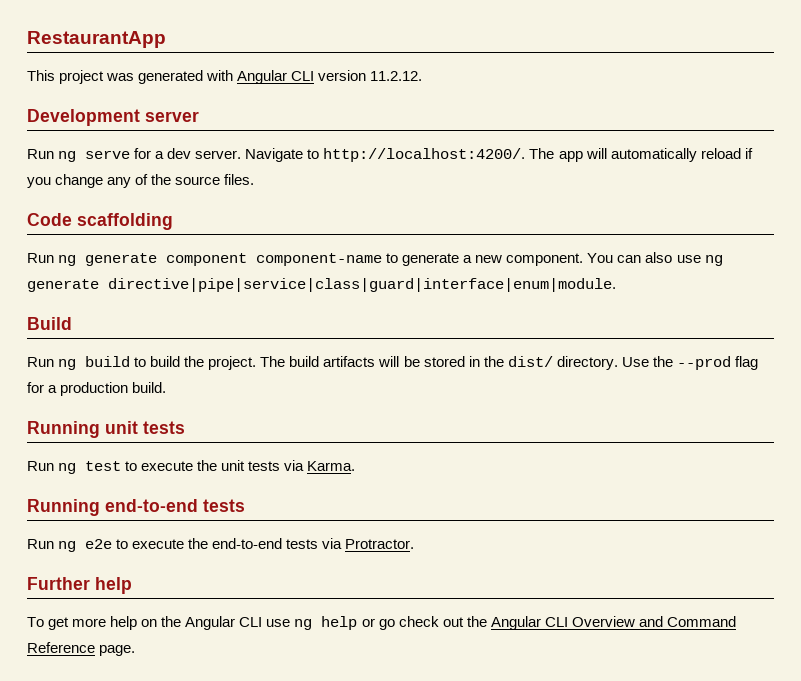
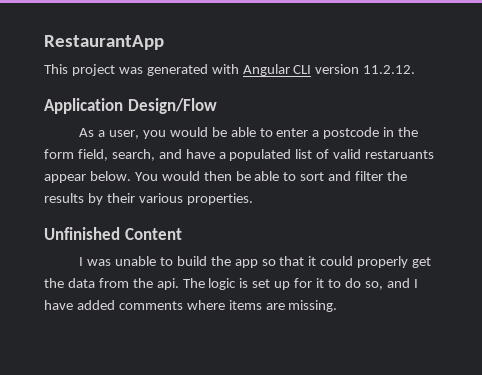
- Development server
- Run ng serve for a dev server. Navigate to http://localhost:4200/. The app will automatically reload if you change any of the source files.
- Code scaffolding
- Run ng generate component component-name to generate a new component. You can also use ng generate directive|pipe|service|class|guard|interface|enum|module.
- Build
- Run ng build to build the project. The build artifacts will be stored in the dist/ directory. Use the --prod flag for a production build.
- Running unit tests
- Run ng test to execute the unit tests via Karma.
- Running end-to-end tests
- Run ng e2e to execute the end-to-end tests via Protractor.
- Further help
- To get more help on the Angular CLI use ng help or go check out the Angular CLI Overview and Command Reference page.
+ Application Design/Flow
+ As a user, you would be able to enter a postcode in the form field, search, and have a populated list of valid restaruants appear below. You would then be able to sort and filter the results by their various properties.
+ Unfinished Content
+ I was unable to build the app so that it could properly get the data from the api. The logic is set up for it to do so, and I have added comments where items are missing.

